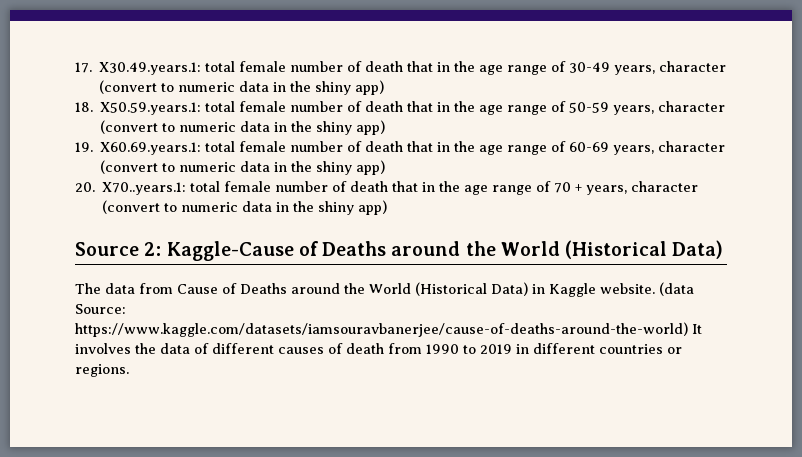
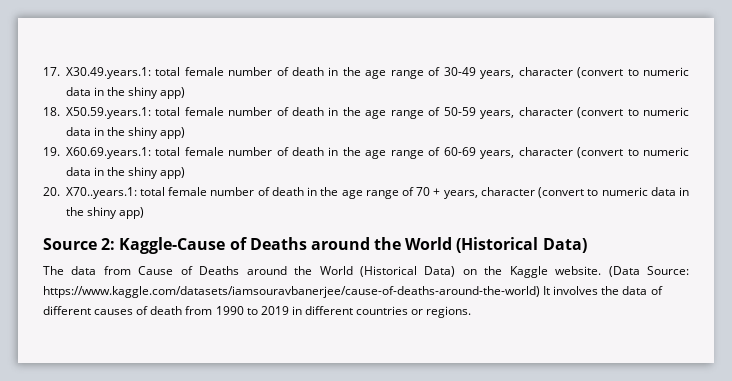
- 17. X30.49.years.1: total female number of death that in the age range of 30-49 years, character (convert to numeric data in the shiny app)
+ 17. X30.49.years.1: total female number of death in the age range of 30-49 years, character (convert to numeric data in the shiny app)
- 18. X50.59.years.1: total female number of death that in the age range of 50-59 years, character (convert to numeric data in the shiny app)
+ 18. X50.59.years.1: total female number of death in the age range of 50-59 years, character (convert to numeric data in the shiny app)
- 19. X60.69.years.1: total female number of death that in the age range of 60-69 years, character (convert to numeric data in the shiny app)
+ 19. X60.69.years.1: total female number of death in the age range of 60-69 years, character (convert to numeric data in the shiny app)
- 20. X70..years.1: total female number of death that in the age range of 70 + years, character (convert to numeric data in the shiny app)
+ 20. X70..years.1: total female number of death in the age range of 70 + years, character (convert to numeric data in the shiny app)
- The data from Cause of Deaths around the World (Historical Data) in Kaggle website.
+ The data from Cause of Deaths around the World (Historical Data) on the Kaggle website.
- (data Source: https://www.kaggle.com/datasets/iamsouravbanerjee/cause-of-deaths-around-the-world) It involves the data of different causes of death from 1990 to 2019 in different countries or regions.
+ (Data Source: https://www.kaggle.com/datasets/iamsouravbanerjee/cause-of-deaths-around-the-world) It involves the data of different causes of death from 1990 to 2019 in different countries or regions.

